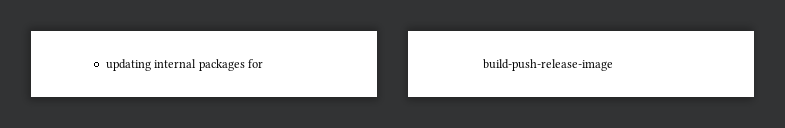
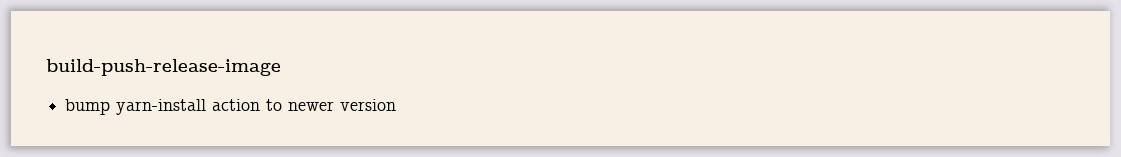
- updating internal packages for build-push-release-image
+ build-push-release-image
+ bump yarn-install action to newer version

